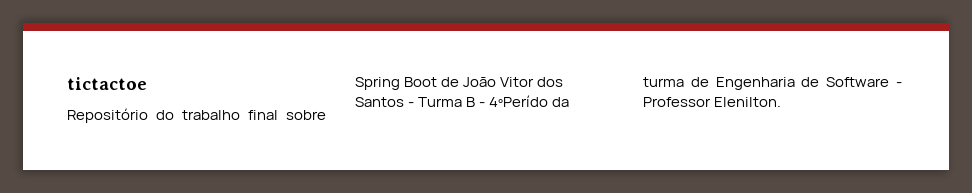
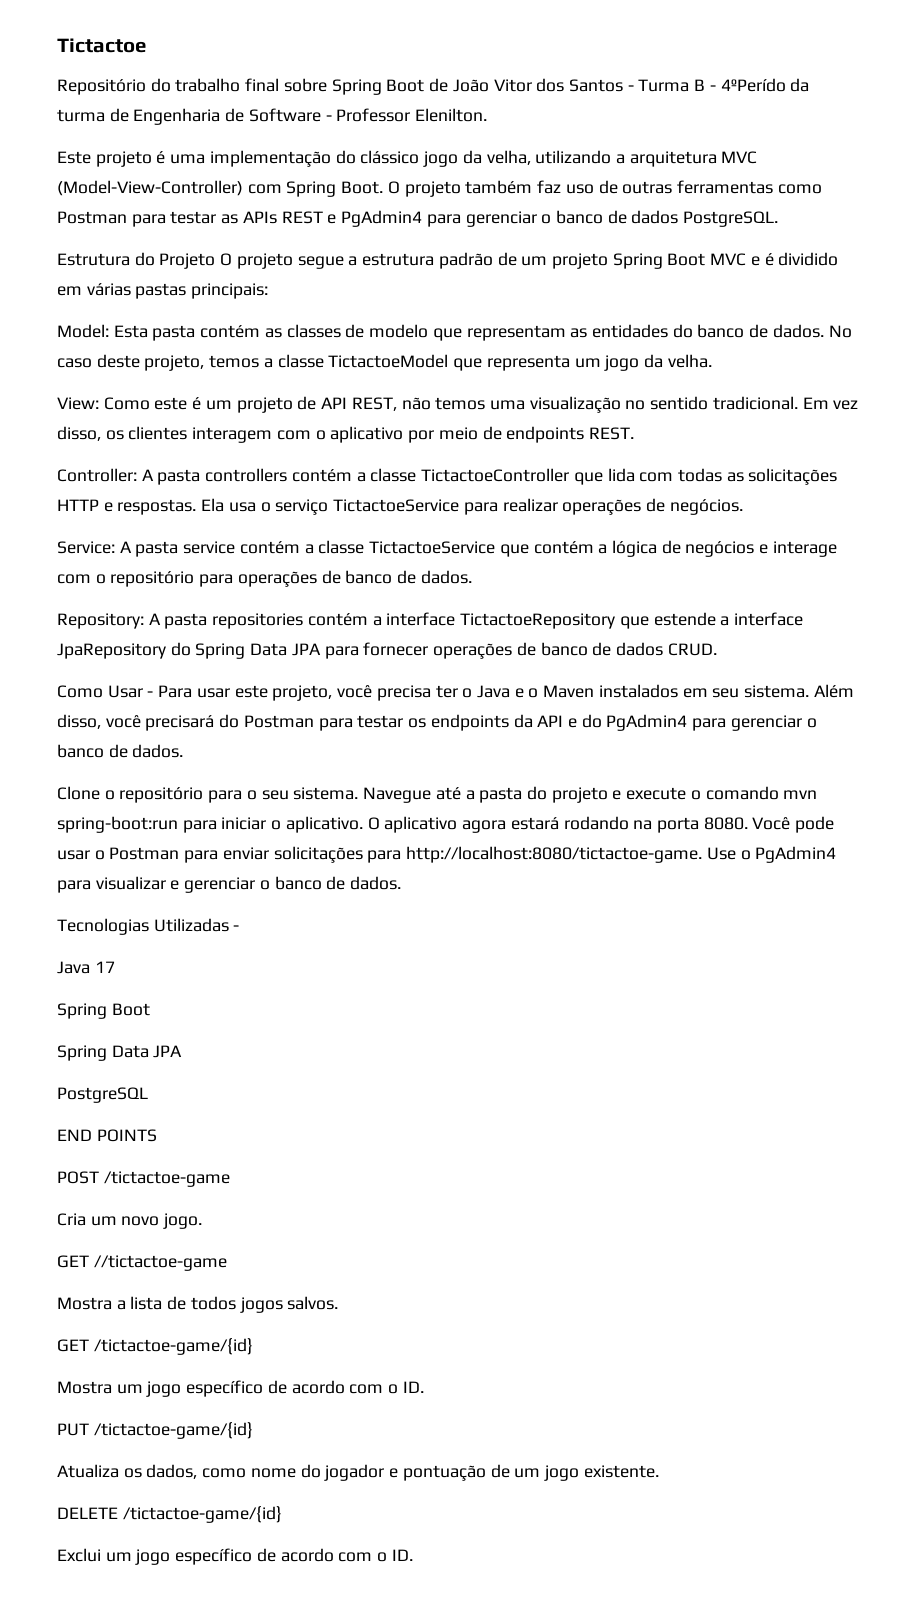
- tictactoe
+ Tictactoe
+ Este projeto é uma implementação do clássico jogo da velha, utilizando a arquitetura MVC (Model-View-Controller) com Spring Boot. O projeto também faz uso de outras ferramentas como Postman para testar as APIs REST e PgAdmin4 para gerenciar o banco de dados PostgreSQL.
+ Estrutura do Projeto O projeto segue a estrutura padrão de um projeto Spring Boot MVC e é dividido em várias pastas principais:
+ Model: Esta pasta contém as classes de modelo que representam as entidades do banco de dados. No caso deste projeto, temos a classe TictactoeModel que representa um jogo da velha.
+ View: Como este é um projeto de API REST, não temos uma visualização no sentido tradicional. Em vez disso, os clientes interagem com o aplicativo por meio de endpoints REST.
+ Controller: A pasta controllers contém a classe TictactoeController que lida com todas as solicitações HTTP e respostas. Ela usa o serviço TictactoeService para realizar operações de negócios.
+ Service: A pasta service contém a classe TictactoeService que contém a lógica de negócios e interage com o repositório para operações de banco de dados.
+ Repository: A pasta repositories contém a interface TictactoeRepository que estende a interface JpaRepository do Spring Data JPA para fornecer operações de banco de dados CRUD.
+ Como Usar - Para usar este projeto, você precisa ter o Java e o Maven instalados em seu sistema. Além disso, você precisará do Postman para testar os endpoints da API e do PgAdmin4 para gerenciar o banco de dados.
+ Clone o repositório para o seu sistema. Navegue até a pasta do projeto e execute o comando mvn spring-boot:run para iniciar o aplicativo. O aplicativo agora estará rodando na porta 8080. Você pode usar o Postman para enviar solicitações para http://localhost:8080/tictactoe-game. Use o PgAdmin4 para visualizar e gerenciar o banco de dados.
+ Tecnologias Utilizadas -
+ Java 17
+ Spring Boot
+ Spring Data JPA
+ PostgreSQL
+ END POINTS
+ POST /tictactoe-game
+ Cria um novo jogo.
+ GET //tictactoe-game
+ Mostra a lista de todos jogos salvos.
+ GET /tictactoe-game/{id}
+ Mostra um jogo específico de acordo com o ID.
+ PUT /tictactoe-game/{id}
+ Atualiza os dados, como nome do jogador e pontuação de um jogo existente.
+ DELETE /tictactoe-game/{id}
+ Exclui um jogo específico de acordo com o ID.

